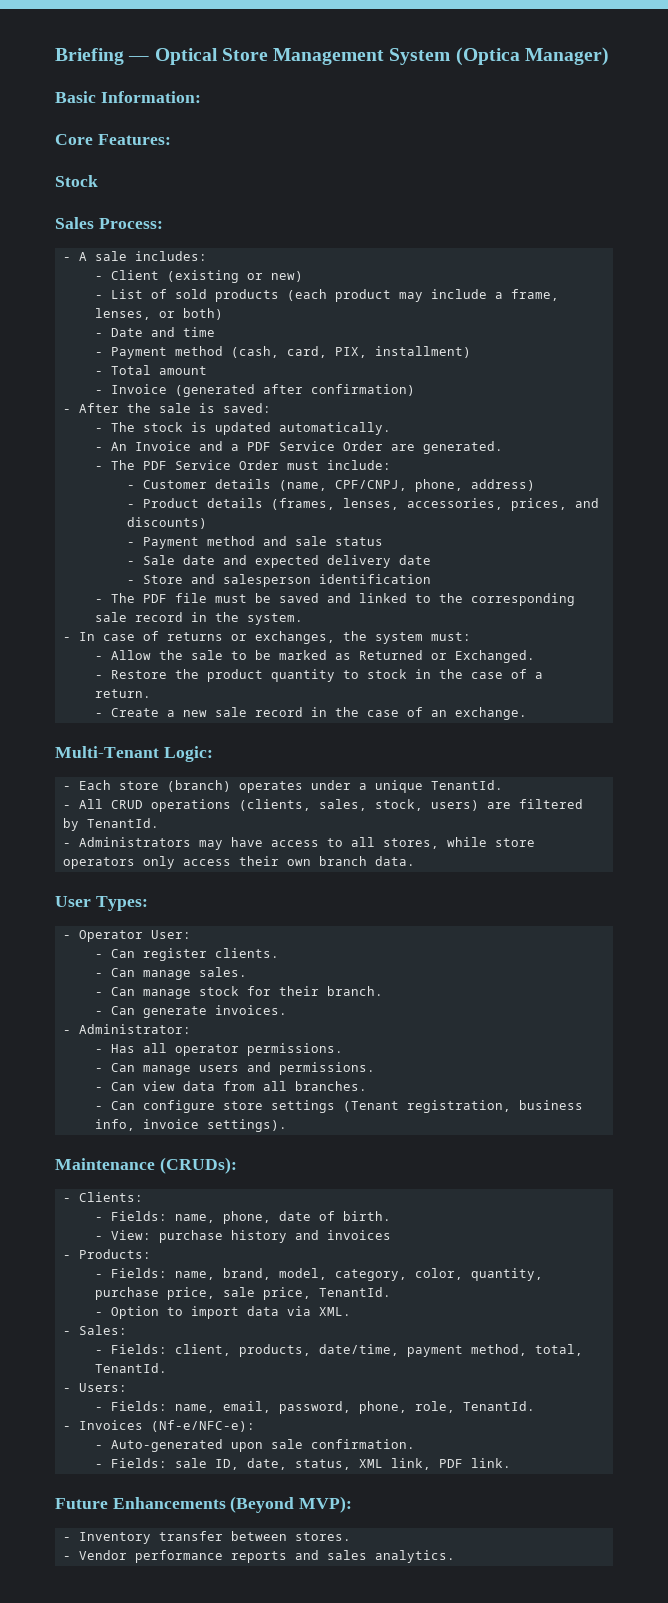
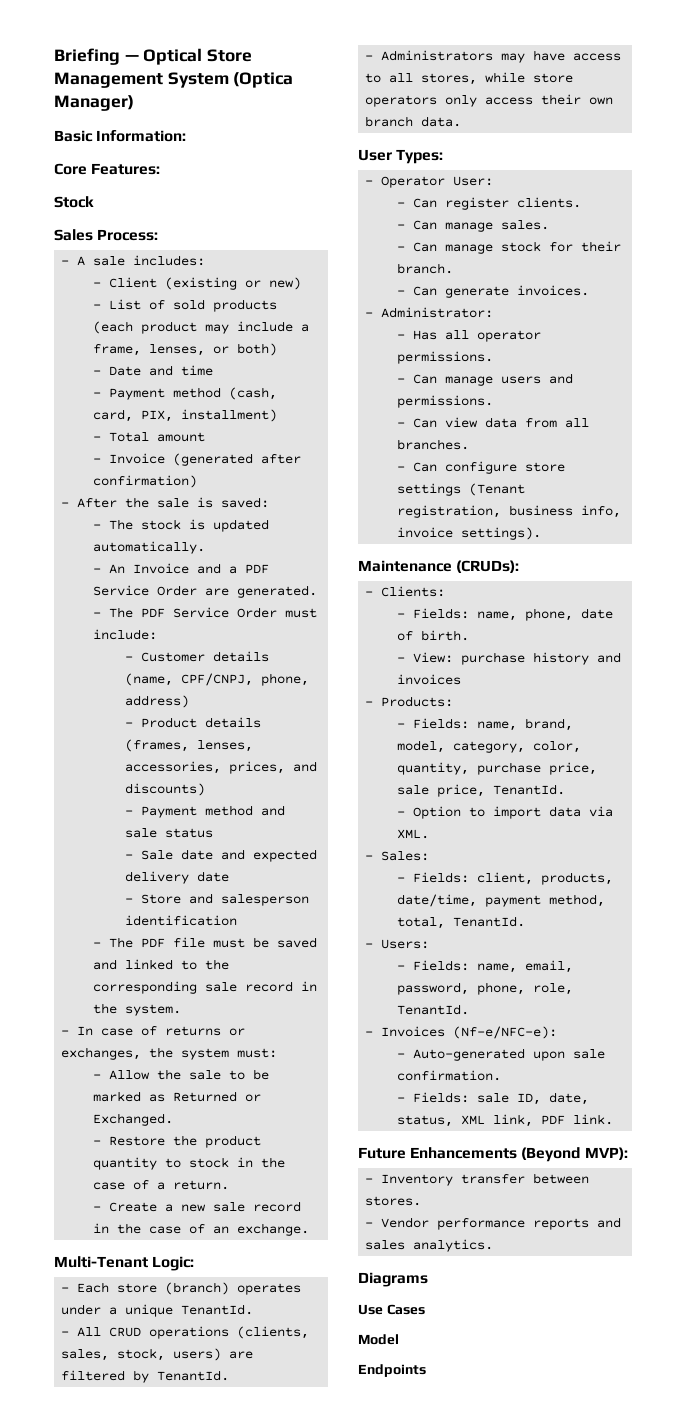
+ Diagrams
+ Use Cases
+ Model
+ Endpoints

